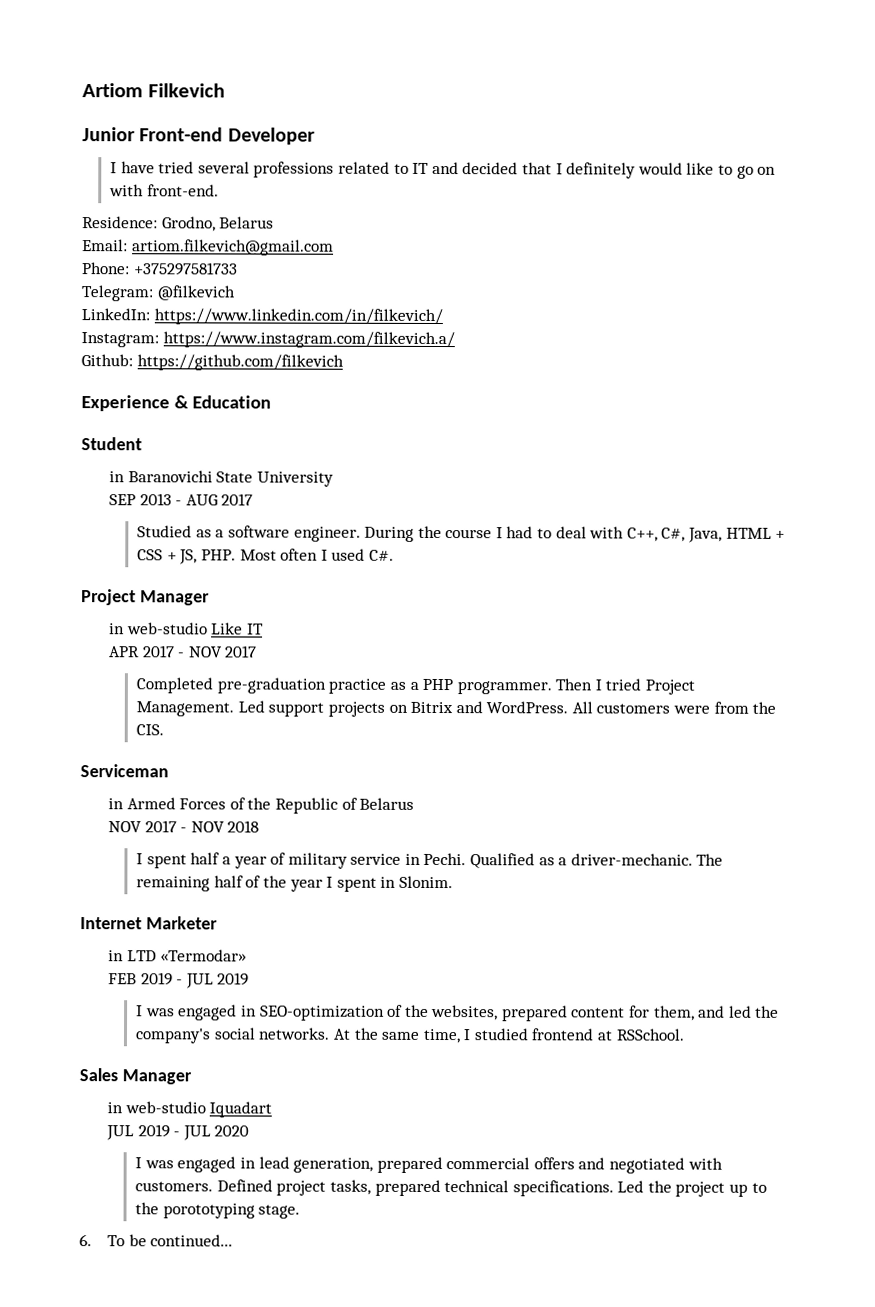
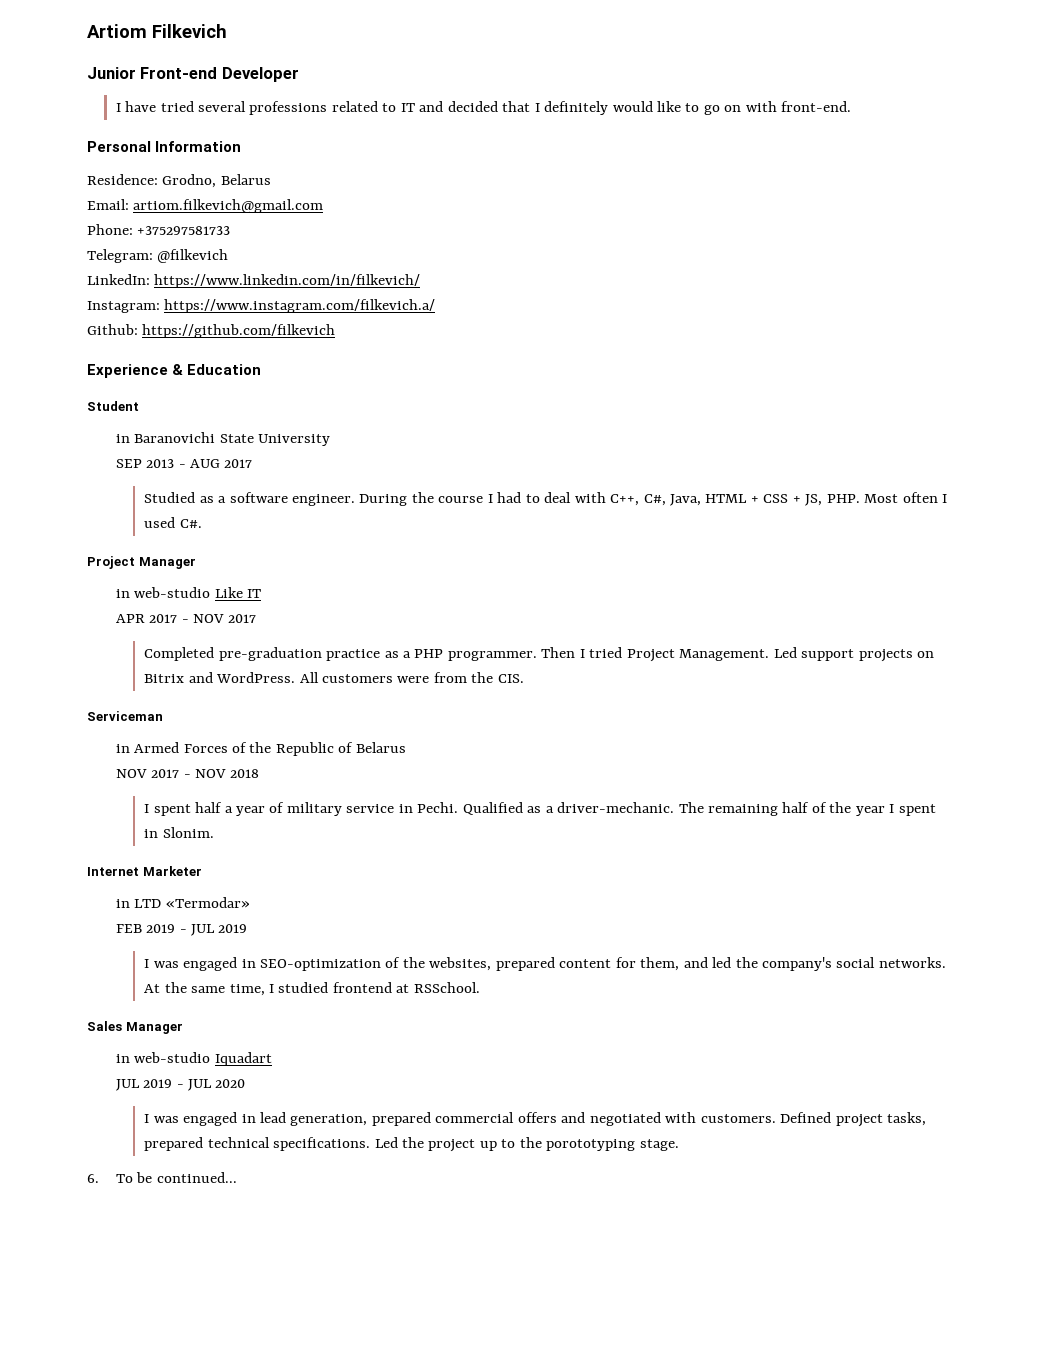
+ Personal Information

